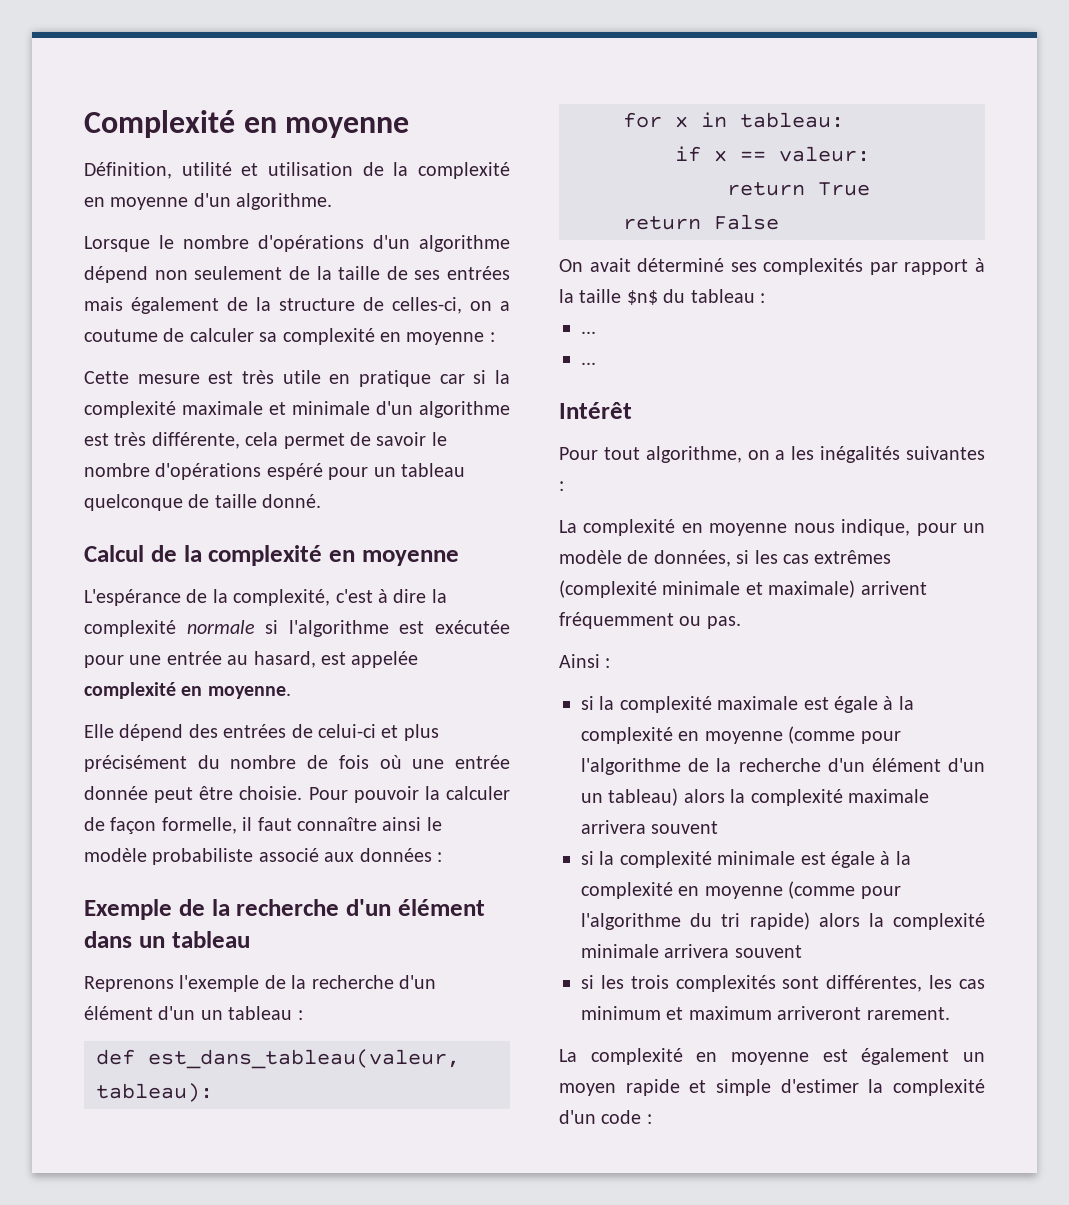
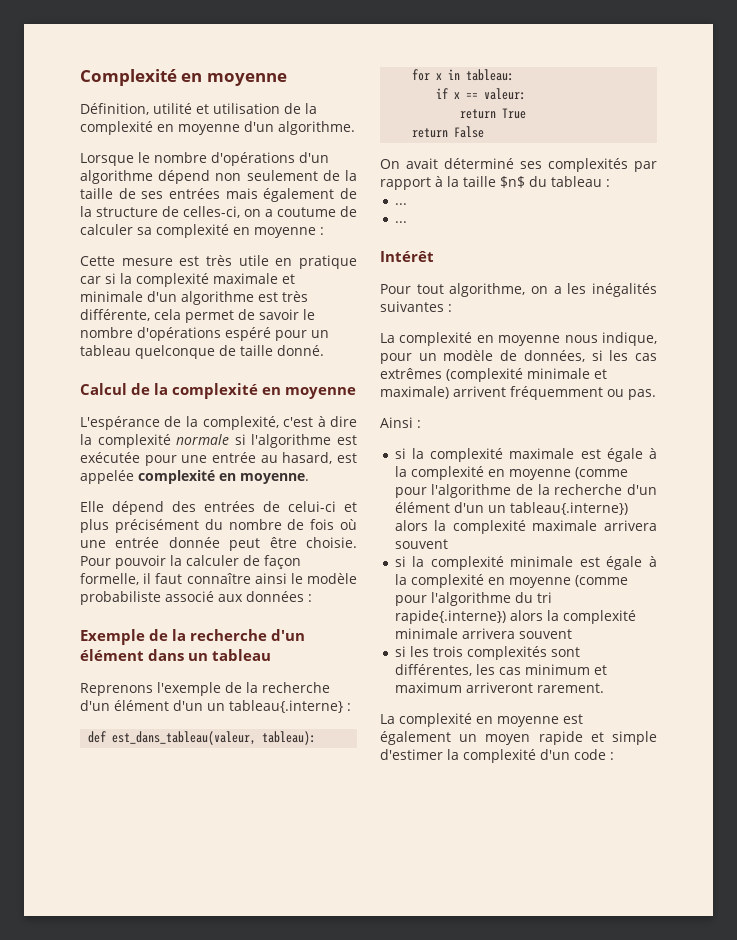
- Reprenons l'exemple de la recherche d'un élément d'un un tableau :
+ Reprenons l'exemple de la recherche d'un élément d'un un tableau{.interne} :
- si la complexité maximale est égale à la complexité en moyenne (comme pour l'algorithme de la recherche d'un élément d'un un tableau) alors la complexité maximale arrivera souvent
+ si la complexité maximale est égale à la complexité en moyenne (comme pour l'algorithme de la recherche d'un élément d'un un tableau{.interne}) alors la complexité maximale arrivera souvent
- si la complexité minimale est égale à la complexité en moyenne (comme pour l'algorithme du tri rapide) alors la complexité minimale arrivera souvent
+ si la complexité minimale est égale à la complexité en moyenne (comme pour l'algorithme du tri rapide{.interne}) alors la complexité minimale arrivera souvent

